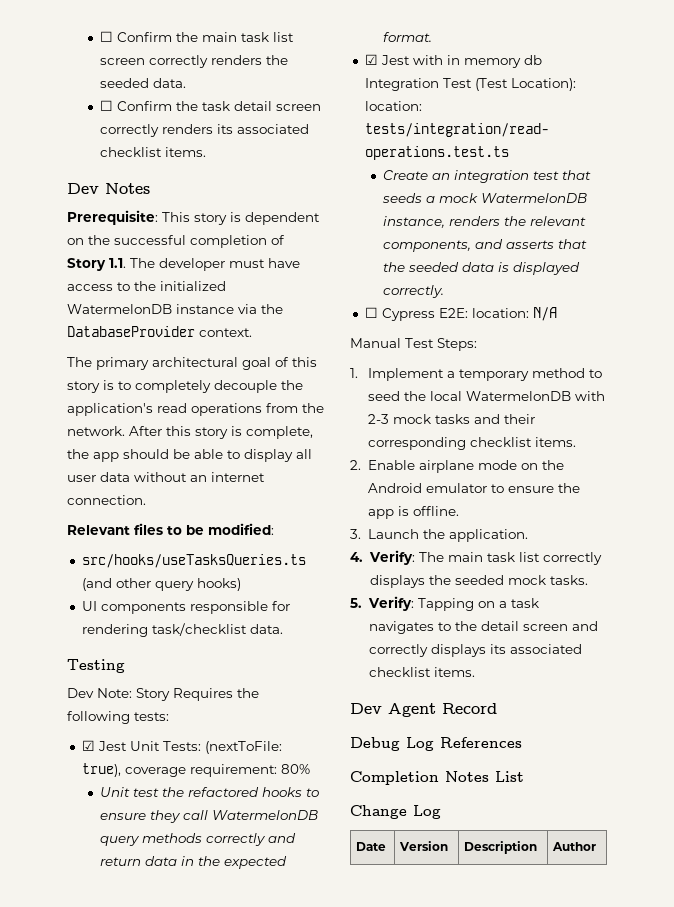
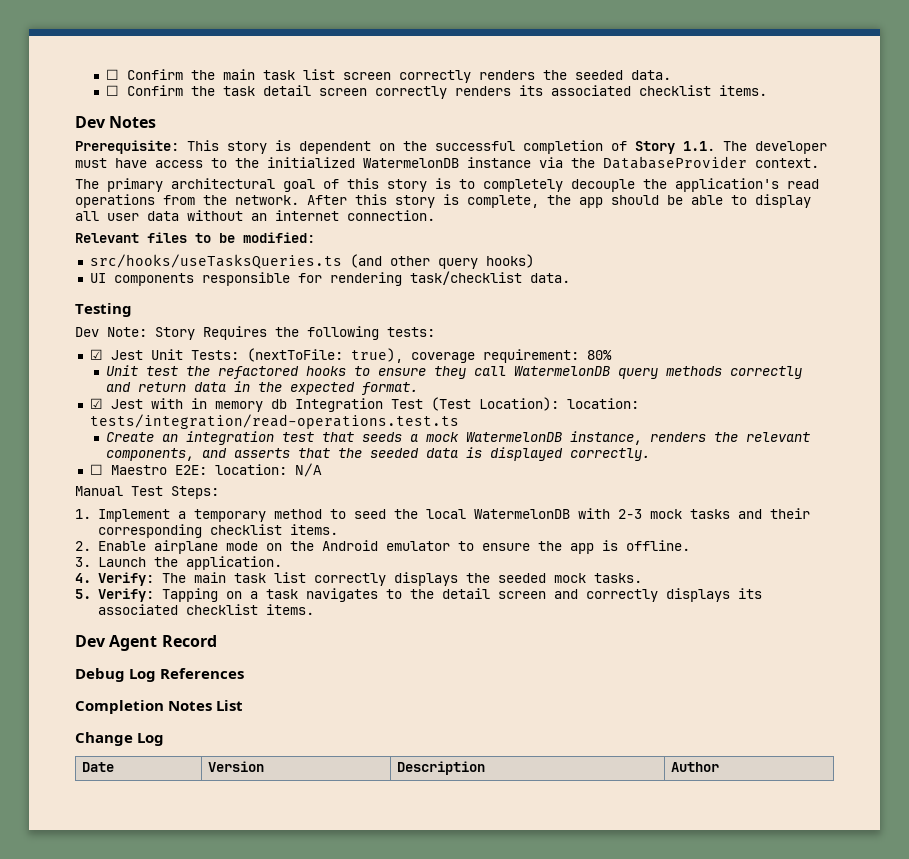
- ☐ Cypress E2E: location: N/A
+ ☐ Maestro E2E: location: N/A

